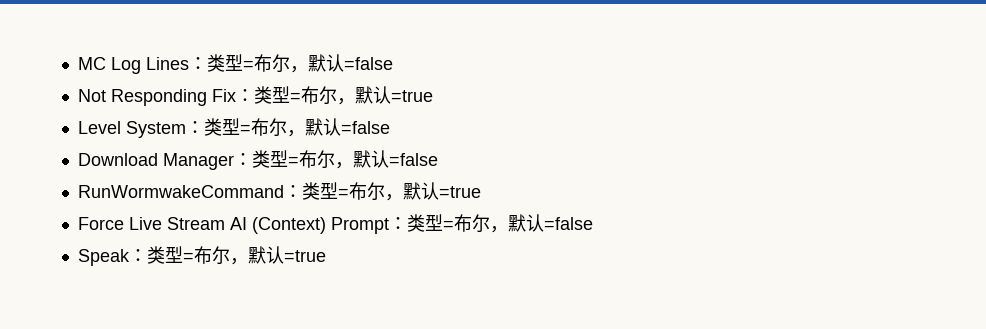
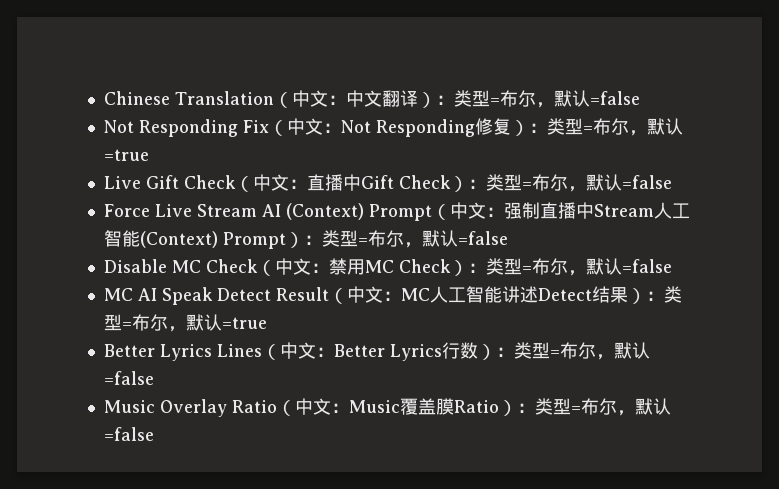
- MC Log Lines：类型=布尔，默认=false
+ Chinese Translation（中文：中文翻译）：类型=布尔，默认=false
- Not Responding Fix：类型=布尔，默认=true
- Level System：类型=布尔，默认=false
- Download Manager：类型=布尔，默认=false
- RunWormwakeCommand：类型=布尔，默认=true
- Force Live Stream AI (Context) Prompt：类型=布尔，默认=false
- Speak：类型=布尔，默认=true
+ Not Responding Fix（中文：Not Responding修复）：类型=布尔，默认=true
+ Live Gift Check（中文：直播中Gift Check）：类型=布尔，默认=false
+ Force Live Stream AI (Context) Prompt（中文：强制直播中Stream人工智能(Context) Prompt）：类型=布尔，默认=false
+ Disable MC Check（中文：禁用MC Check）：类型=布尔，默认=false
+ MC AI Speak Detect Result（中文：MC人工智能讲述Detect结果）：类型=布尔，默认=true
+ Better Lyrics Lines（中文：Better Lyrics行数）：类型=布尔，默认=false
+ Music Overlay Ratio（中文：Music覆盖膜Ratio）：类型=布尔，默认=false

